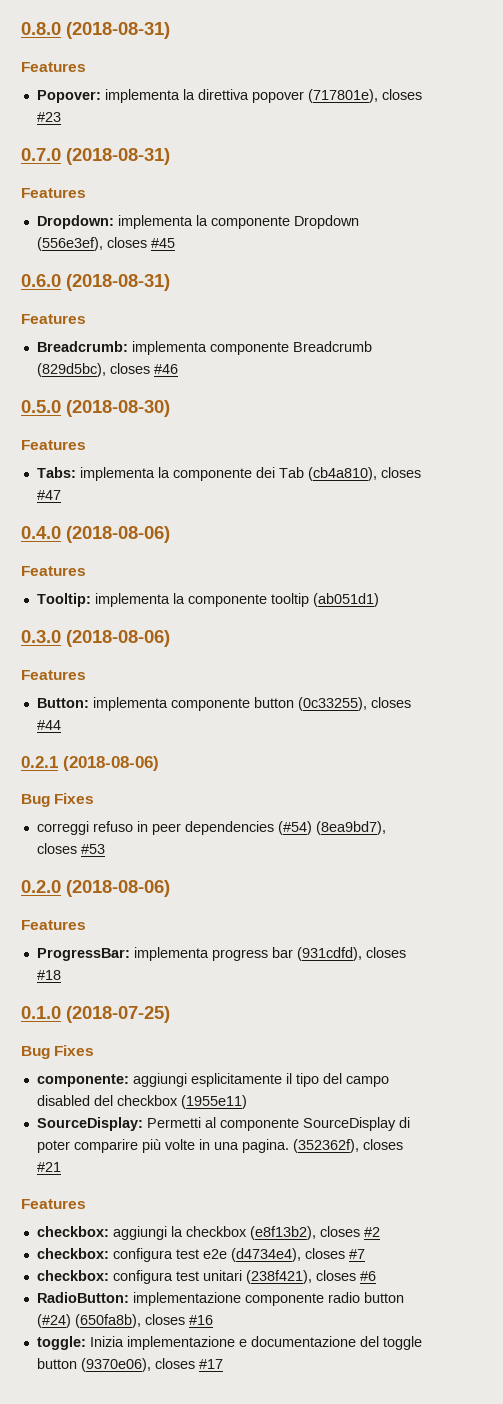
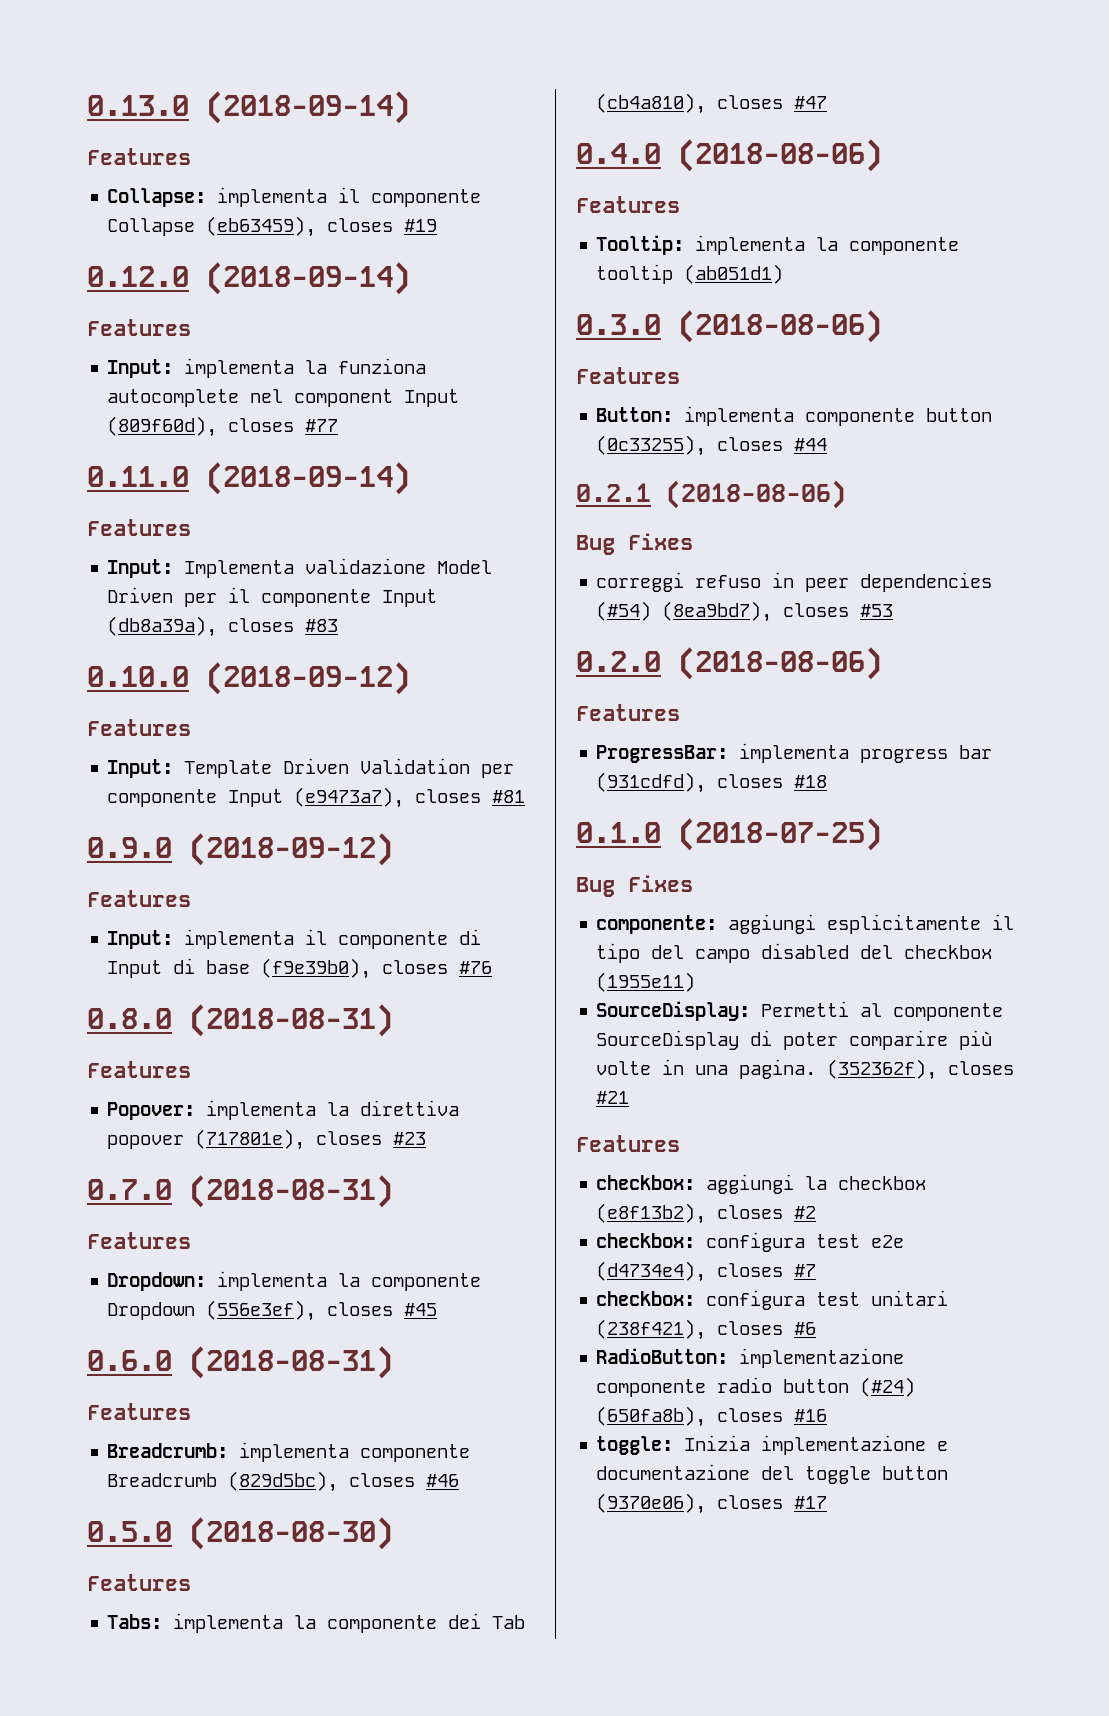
+ 0.13.0 (2018-09-14)
+ Features
+ Collapse: implementa il componente Collapse (eb63459), closes #19
+ 0.12.0 (2018-09-14)
+ Features
+ Input: implementa la funziona autocomplete nel component Input (809f60d), closes #77
+ 0.11.0 (2018-09-14)
+ Features
+ Input: Implementa validazione Model Driven per il componente Input (db8a39a), closes #83
+ 0.10.0 (2018-09-12)
+ Features
+ Input: Template Driven Validation per componente Input (e9473a7), closes #81
+ 0.9.0 (2018-09-12)
+ Features
+ Input: implementa il componente di Input di base (f9e39b0), closes #76

